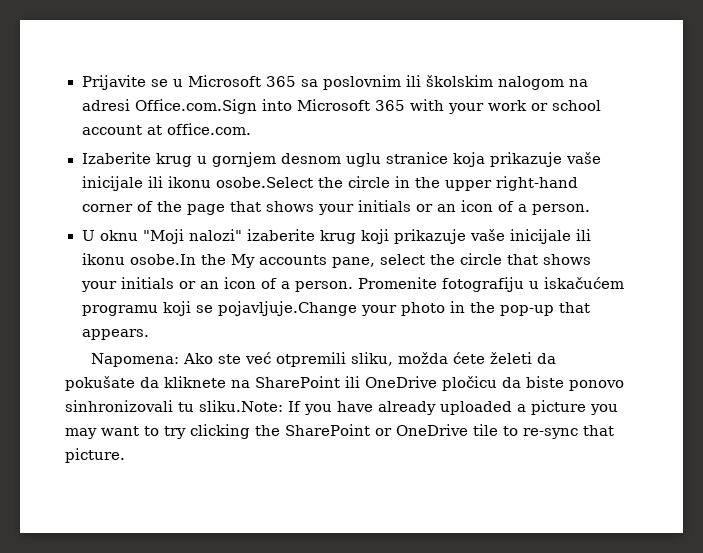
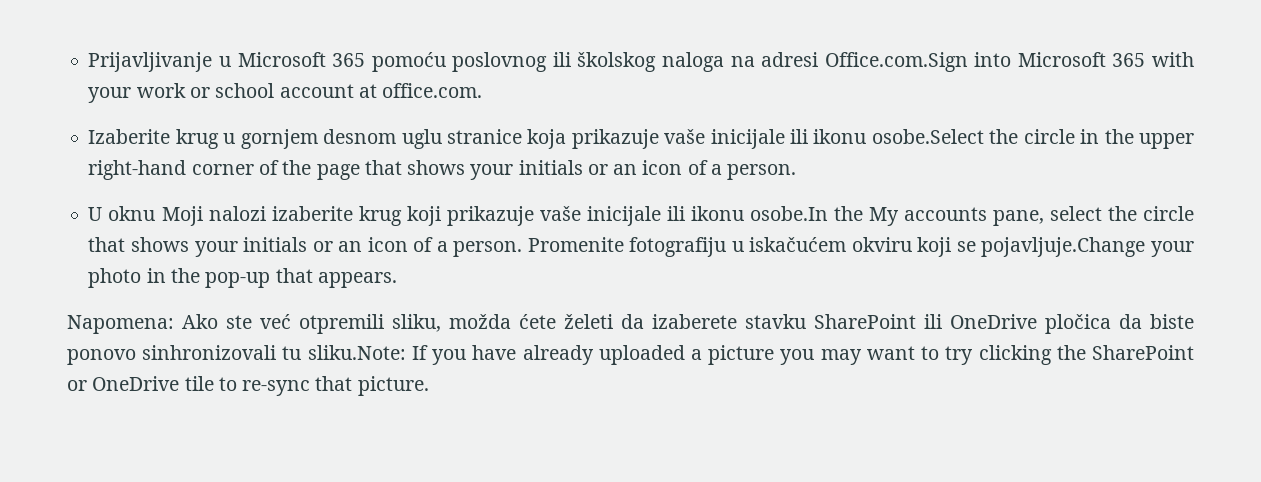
- Prijavite se u Microsoft 365 sa poslovnim ili školskim nalogom na adresi Office.com.Sign into Microsoft 365 with your work or school account at office.com.
+ Prijavljivanje u Microsoft 365 pomoću poslovnog ili školskog naloga na adresi Office.com.Sign into Microsoft 365 with your work or school account at office.com.
- U oknu "Moji nalozi" izaberite krug koji prikazuje vaše inicijale ili ikonu osobe.In the My accounts pane, select the circle that shows your initials or an icon of a person.
+ U oknu Moji nalozi izaberite krug koji prikazuje vaše inicijale ili ikonu osobe.In the My accounts pane, select the circle that shows your initials or an icon of a person.
- Promenite fotografiju u iskačućem programu koji se pojavljuje.Change your photo in the pop-up that appears.
+ Promenite fotografiju u iskačućem okviru koji se pojavljuje.Change your photo in the pop-up that appears.
- Napomena: Ako ste već otpremili sliku, možda ćete želeti da pokušate da kliknete na SharePoint ili OneDrive pločicu da biste ponovo sinhronizovali tu sliku.Note: If you have already uploaded a picture you may want to try clicking the SharePoint or OneDrive tile to re-sync that picture.
+ Napomena: Ako ste već otpremili sliku, možda ćete želeti da izaberete stavku SharePoint ili OneDrive pločica da biste ponovo sinhronizovali tu sliku.Note: If you have already uploaded a picture you may want to try clicking the SharePoint or OneDrive tile to re-sync that picture.

